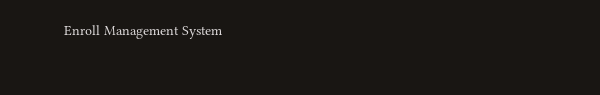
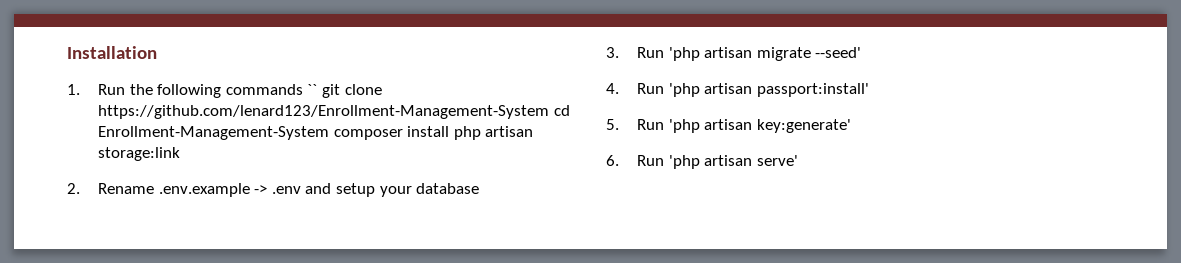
- Enroll Management System
+ Installation
+ 1. Run the following commands `` git clone https://github.com/lenard123/Enrollment-Management-System cd Enrollment-Management-System composer install php artisan storage:link
+ 2. Rename .env.example -> .env and setup your database
+ 3. Run 'php artisan migrate --seed'
+ 4. Run 'php artisan passport:install'
+ 5. Run 'php artisan key:generate'
+ 6. Run 'php artisan serve'

